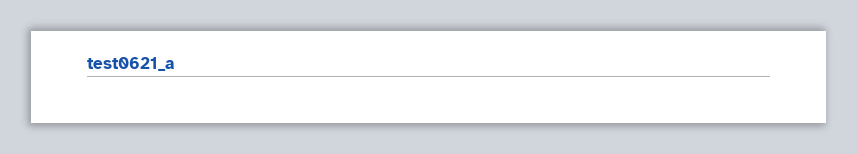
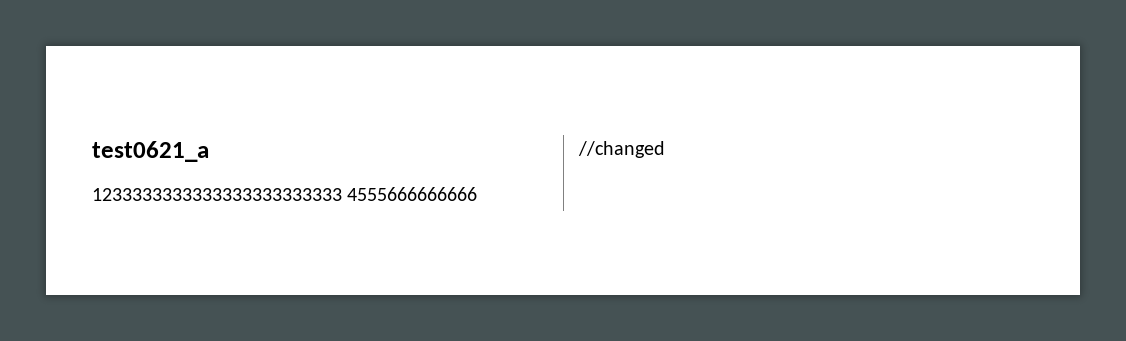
+ 1233333333333333333333333 4555666666666 //changed

